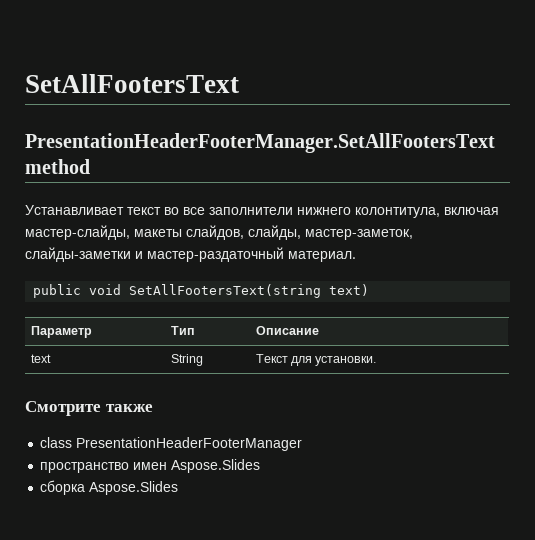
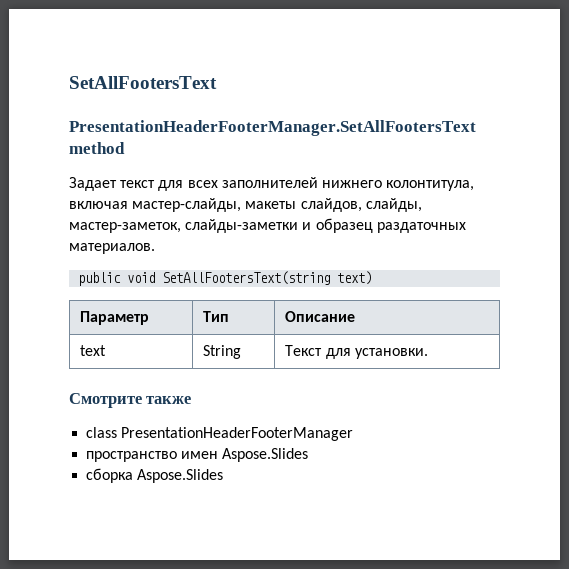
- Устанавливает текст во все заполнители нижнего колонтитула, включая мастер-слайды, макеты слайдов, слайды, мастер-заметок, слайды-заметки и мастер-раздаточный материал.
+ Задает текст для всех заполнителей нижнего колонтитула, включая мастер-слайды, макеты слайдов, слайды, мастер-заметок, слайды-заметки и образец раздаточных материалов.

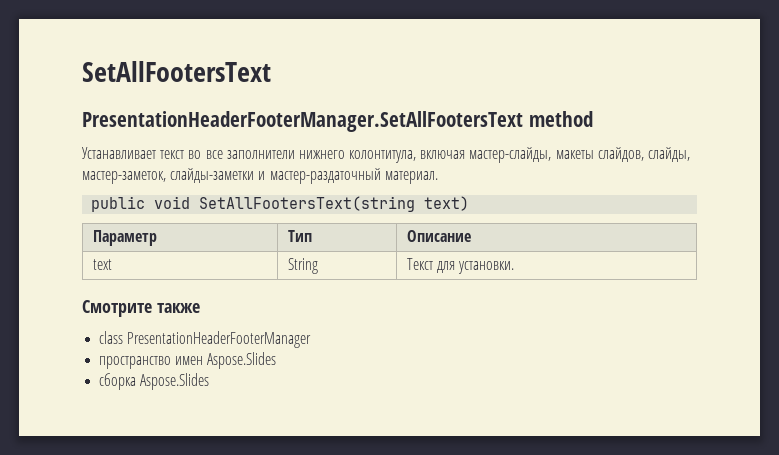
- Задает текст для всех заполнителей нижнего колонтитула, включая мастер-слайды, макеты слайдов, слайды, мастер-заметок, слайды-заметки и образец раздаточных материалов.
+ Устанавливает текст во все заполнители нижнего колонтитула, включая мастер-слайды, макеты слайдов, слайды, мастер-заметок, слайды-заметки и мастер-раздаточный материал.

